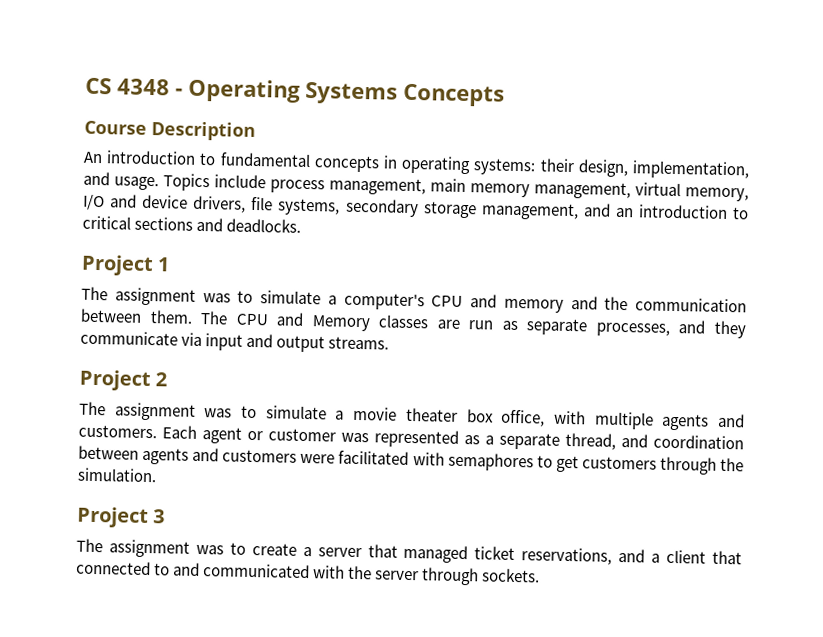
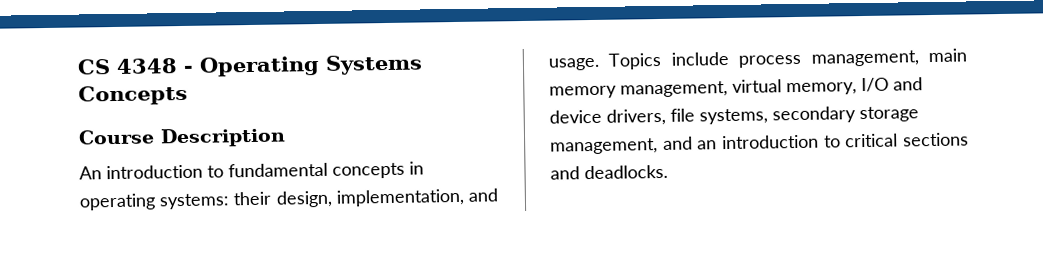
- Project 1
- The assignment was to simulate a computer's CPU and memory and the communication between them. The CPU and Memory classes are run as separate processes, and they communicate via input and output streams.
- Project 2
- The assignment was to simulate a movie theater box office, with multiple agents and customers. Each agent or customer was represented as a separate thread, and coordination between agents and customers were facilitated with semaphores to get customers through the simulation.
- Project 3
- The assignment was to create a server that managed ticket reservations, and a client that connected to and communicated with the server through sockets.

